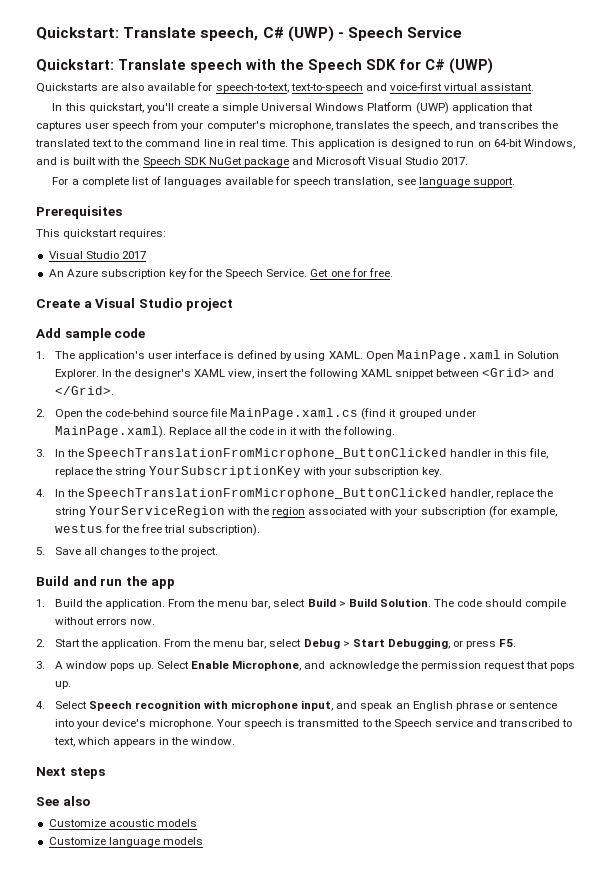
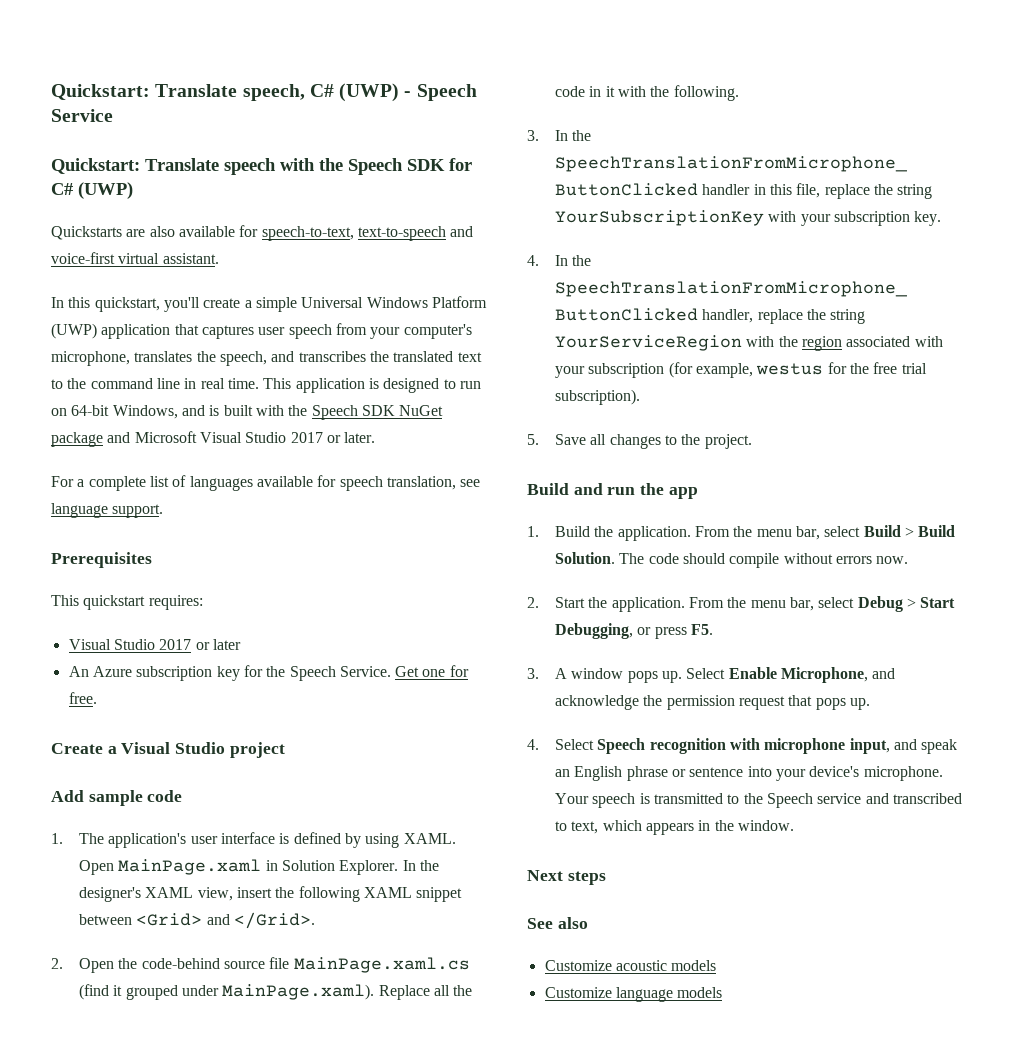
- This application is designed to run on 64-bit Windows, and is built with the Speech SDK NuGet package and Microsoft Visual Studio 2017.
+ This application is designed to run on 64-bit Windows, and is built with the Speech SDK NuGet package and Microsoft Visual Studio 2017 or later.
- Visual Studio 2017
+ Visual Studio 2017 or later

